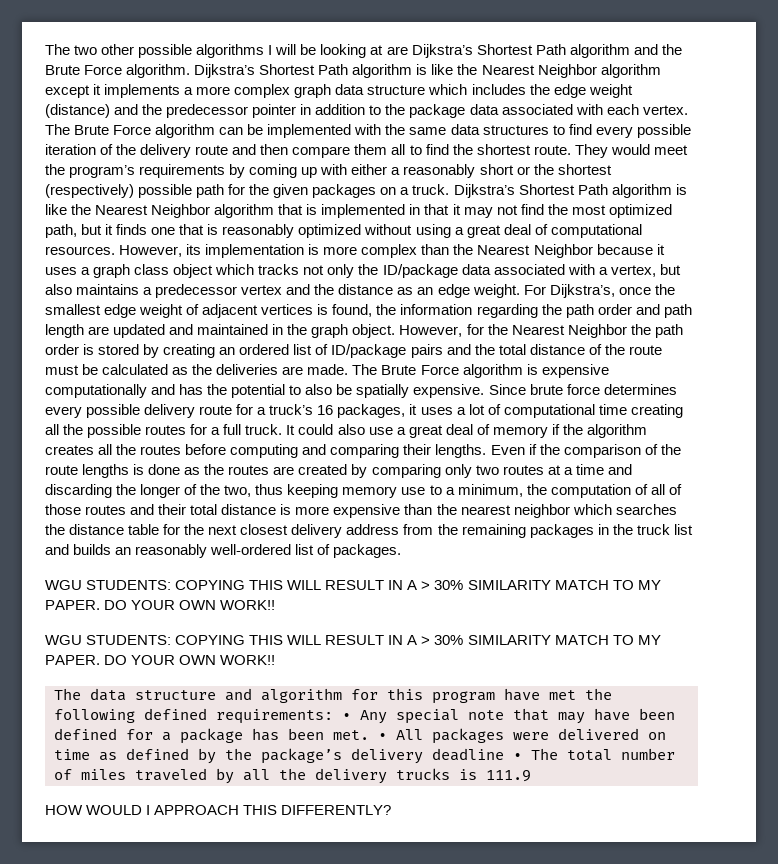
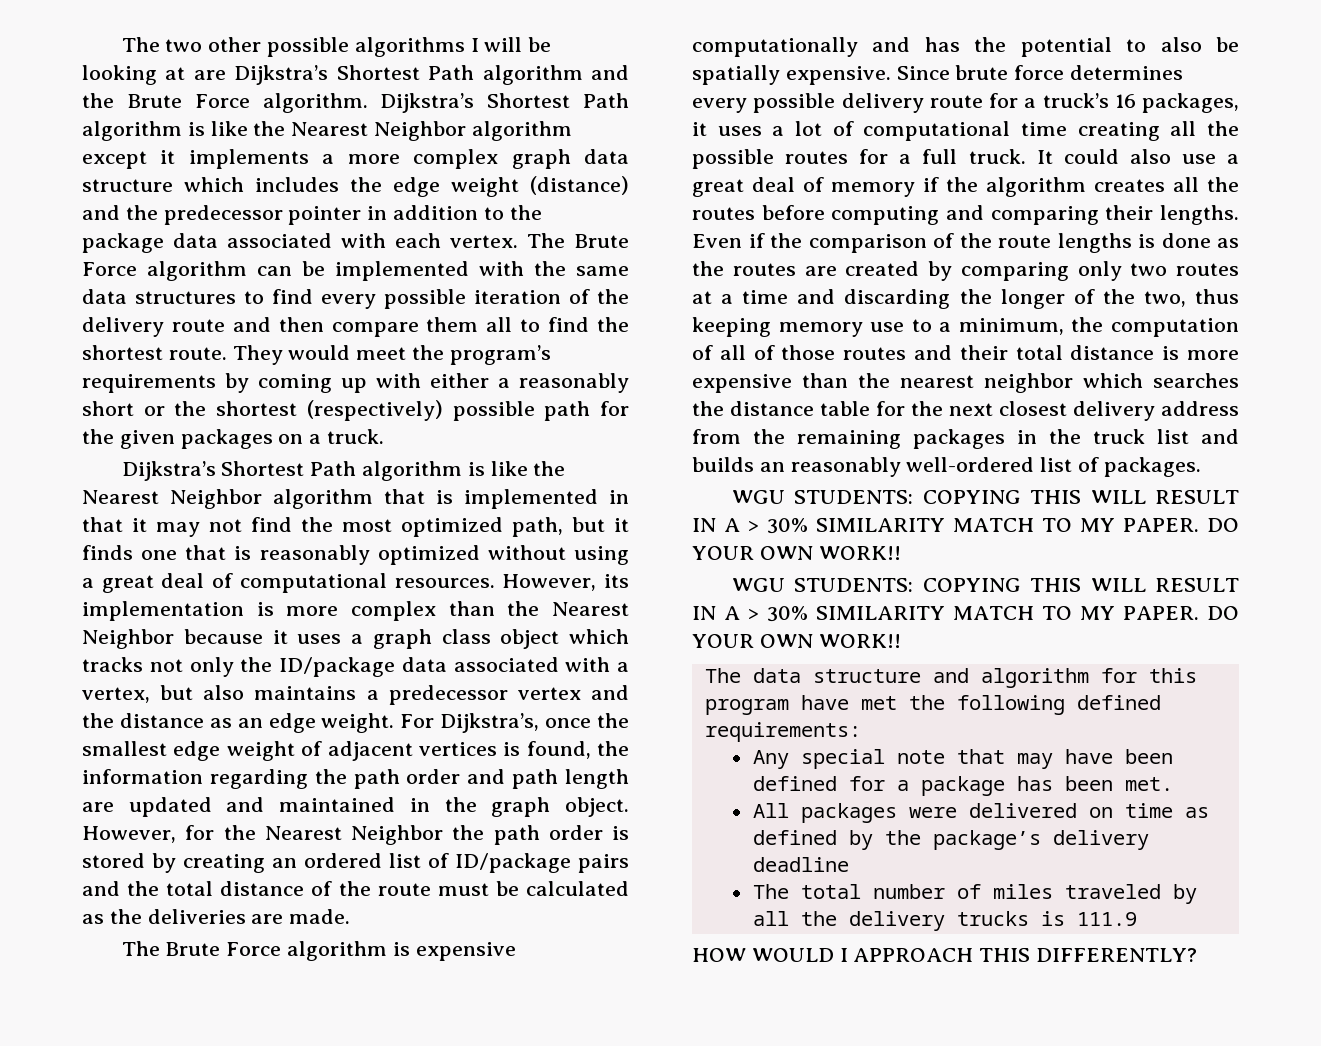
- They would meet the program’s requirements by coming up with either a reasonably short or the shortest (respectively) possible path for the given packages on a truck. Dijkstra’s Shortest Path algorithm is like the Nearest Neighbor algorithm that is implemented in that it may not find the most optimized path, but it finds one that is reasonably optimized without using a great deal of computational resources.
+ They would meet the program’s requirements by coming up with either a reasonably short or the shortest (respectively) possible path for the given packages on a truck.
+ Dijkstra’s Shortest Path algorithm is like the Nearest Neighbor algorithm that is implemented in that it may not find the most optimized path, but it finds one that is reasonably optimized without using a great deal of computational resources.
- However, for the Nearest Neighbor the path order is stored by creating an ordered list of ID/package pairs and the total distance of the route must be calculated as the deliveries are made. The Brute Force algorithm is expensive computationally and has the potential to also be spatially expensive.
+ However, for the Nearest Neighbor the path order is stored by creating an ordered list of ID/package pairs and the total distance of the route must be calculated as the deliveries are made.
+ The Brute Force algorithm is expensive computationally and has the potential to also be spatially expensive.
- The data structure and algorithm for this program have met the following defined requirements: • Any special note that may have been defined for a package has been met. • All packages were delivered on time as defined by the package’s delivery deadline • The total number of miles traveled by all the delivery trucks is 111.9
+ The data structure and algorithm for this program have met the following defined requirements:
+ Any special note that may have been defined for a package has been met.
+ All packages were delivered on time as defined by the package’s delivery deadline
+ The total number of miles traveled by all the delivery trucks is 111.9

